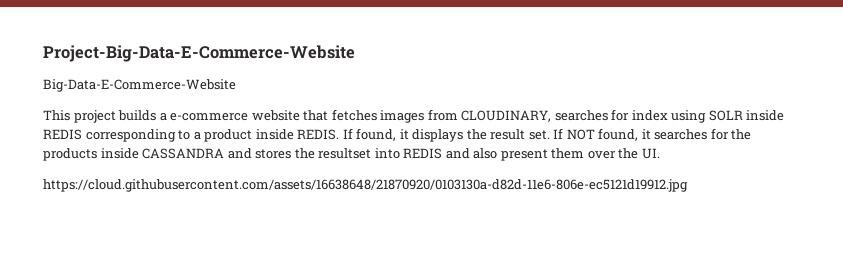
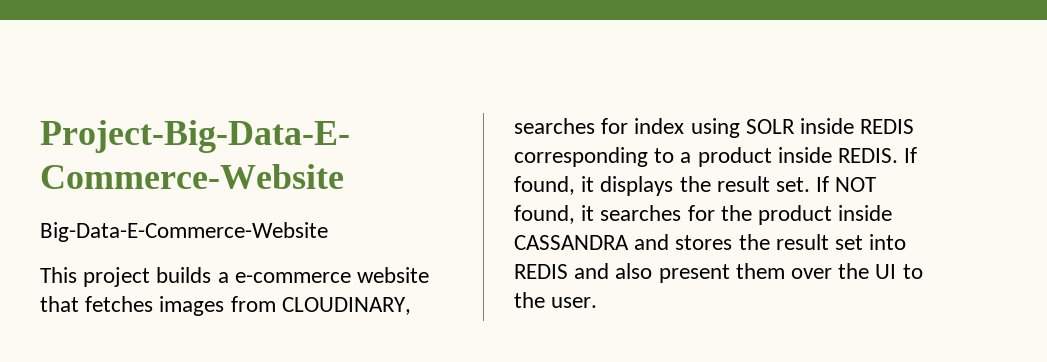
- If NOT found, it searches for the products inside CASSANDRA and stores the resultset into REDIS and also present them over the UI.
- https://cloud.githubusercontent.com/assets/16638648/21870920/0103130a-d82d-11e6-806e-ec5121d19912.jpg
+ If NOT found, it searches for the product inside CASSANDRA and stores the result set into REDIS and also present them over the UI to the user.

